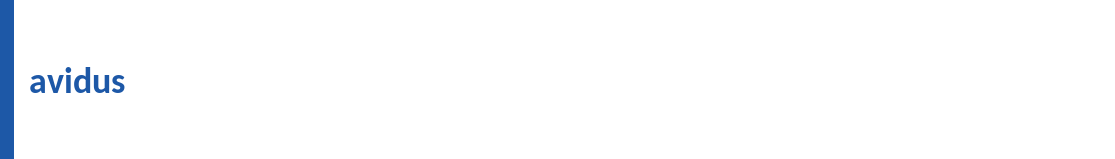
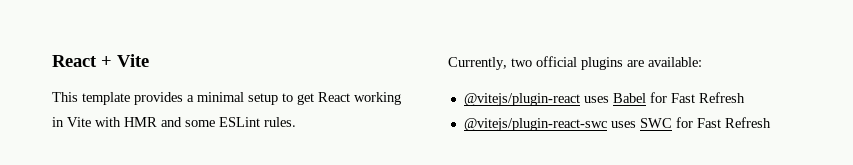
- avidus
+ React + Vite
+ This template provides a minimal setup to get React working in Vite with HMR and some ESLint rules.
+ Currently, two official plugins are available:
+ @vitejs/plugin-react uses Babel for Fast Refresh
+ @vitejs/plugin-react-swc uses SWC for Fast Refresh

